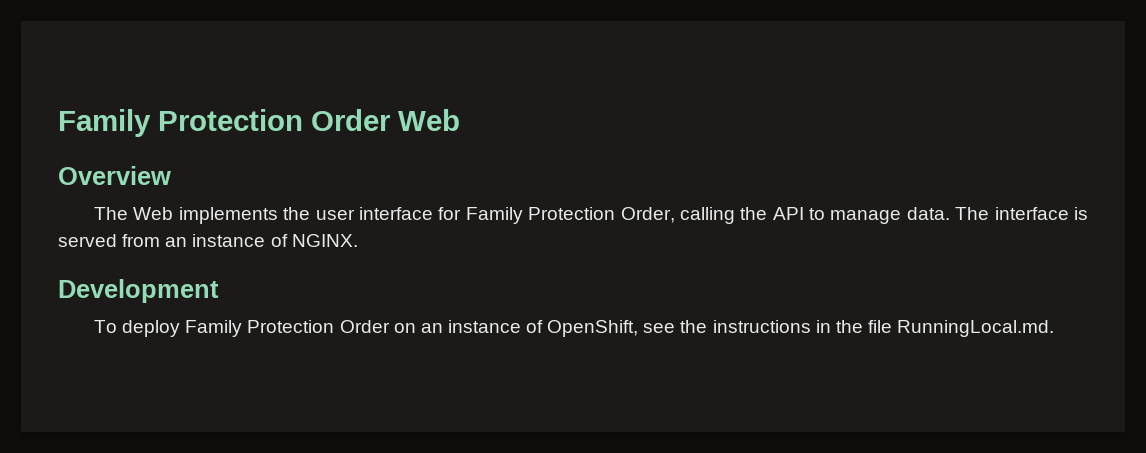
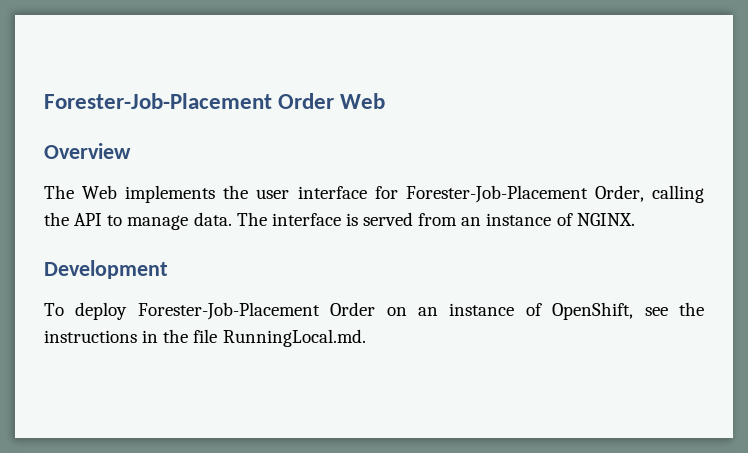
- Family Protection Order Web
+ Forester-Job-Placement Order Web
- The Web implements the user interface for Family Protection Order, calling the API to manage data.
+ The Web implements the user interface for Forester-Job-Placement Order, calling the API to manage data.
- To deploy Family Protection Order on an instance of OpenShift, see the instructions in the file RunningLocal.md.
+ To deploy Forester-Job-Placement Order on an instance of OpenShift, see the instructions in the file RunningLocal.md.

